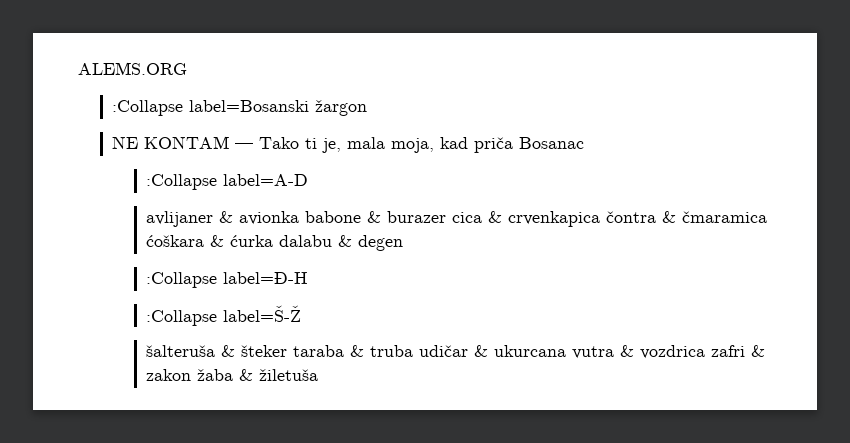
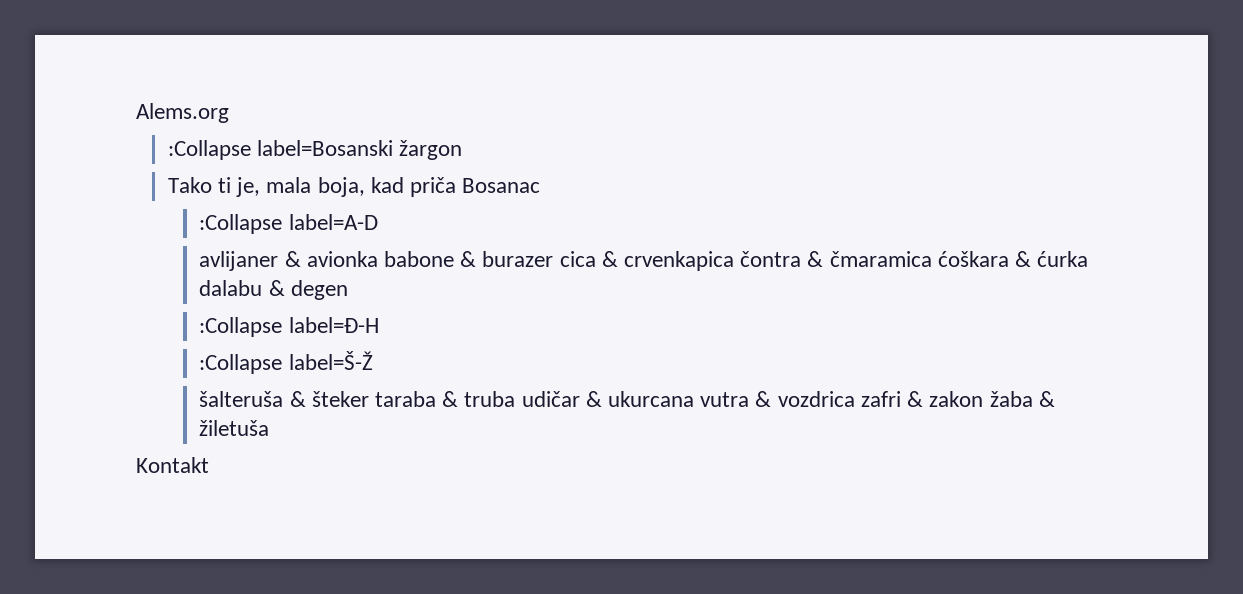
- ALEMS.ORG
+ Alems.org
- NE KONTAM — Tako ti je, mala moja, kad priča Bosanac
+ Tako ti je, mala boja, kad priča Bosanac
+ Kontakt

